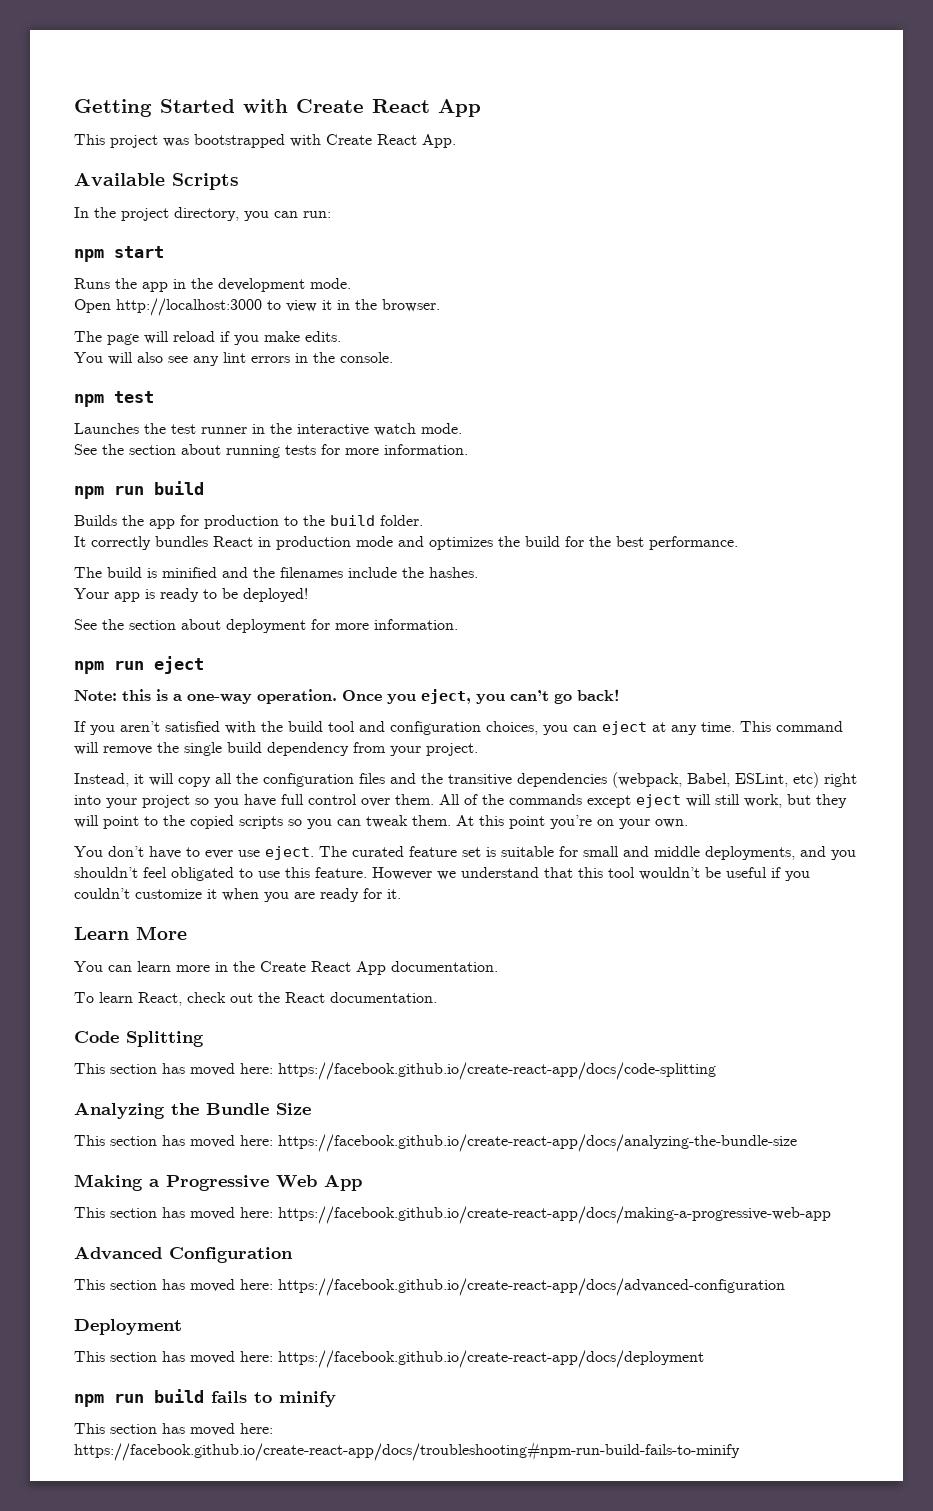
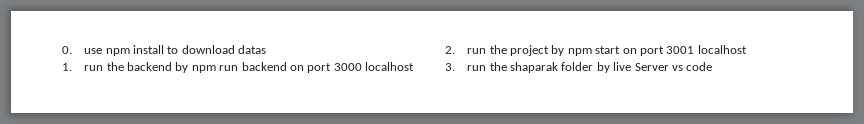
- Getting Started with Create React App
- This project was bootstrapped with Create React App.
- Available Scripts
- In the project directory, you can run:
- npm start
- Runs the app in the development mode.
- Open http://localhost:3000 to view it in the browser.
- The page will reload if you make edits.
- You will also see any lint errors in the console.
- npm test
- Launches the test runner in the interactive watch mode.
- See the section about running tests for more information.
- npm run build
- Builds the app for production to the build folder.
- It correctly bundles React in production mode and optimizes the build for the best performance.
- The build is minified and the filenames include the hashes.
- Your app is ready to be deployed!
- See the section about deployment for more information.
- npm run eject
- Note: this is a one-way operation. Once you eject, you can’t go back!
- If you aren’t satisfied with the build tool and configuration choices, you can eject at any time. This command will remove the single build dependency from your project.
- Instead, it will copy all the configuration files and the transitive dependencies (webpack, Babel, ESLint, etc) right into your project so you have full control over them. All of the commands except eject will still work, but they will point to the copied scripts so you can tweak them. At this point you’re on your own.
- You don’t have to ever use eject. The curated feature set is suitable for small and middle deployments, and you shouldn’t feel obligated to use this feature. However we understand that this tool wouldn’t be useful if you couldn’t customize it when you are ready for it.
- Learn More
- You can learn more in the Create React App documentation.
- To learn React, check out the React documentation.
- Code Splitting
- This section has moved here: https://facebook.github.io/create-react-app/docs/code-splitting
- Analyzing the Bundle Size
- This section has moved here: https://facebook.github.io/create-react-app/docs/analyzing-the-bundle-size
- Making a Progressive Web App
- This section has moved here: https://facebook.github.io/create-react-app/docs/making-a-progressive-web-app
- Advanced Configuration
- This section has moved here: https://facebook.github.io/create-react-app/docs/advanced-configuration
- Deployment
- This section has moved here: https://facebook.github.io/create-react-app/docs/deployment
- npm run build fails to minify
- This section has moved here: https://facebook.github.io/create-react-app/docs/troubleshooting#npm-run-build-fails-to-minify
+ 0. use npm install to download datas
+ 1. run the backend by npm run backend on port 3000 localhost
+ 2. run the project by npm start on port 3001 localhost
+ 3. run the shaparak folder by live Server vs code

